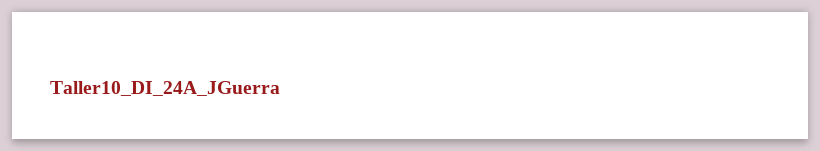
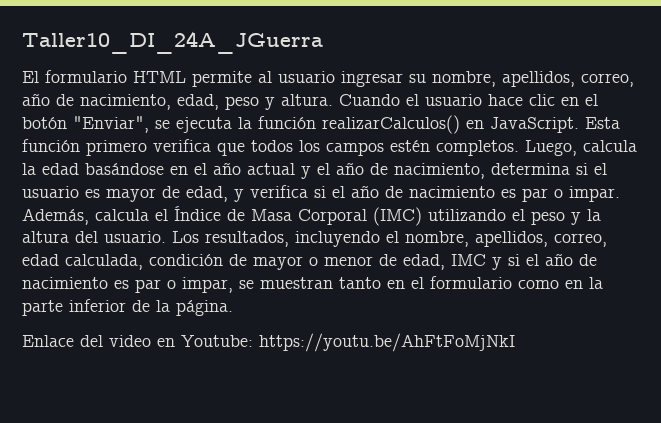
+ El formulario HTML permite al usuario ingresar su nombre, apellidos, correo, año de nacimiento, edad, peso y altura. Cuando el usuario hace clic en el botón "Enviar", se ejecuta la función realizarCalculos() en JavaScript. Esta función primero verifica que todos los campos estén completos. Luego, calcula la edad basándose en el año actual y el año de nacimiento, determina si el usuario es mayor de edad, y verifica si el año de nacimiento es par o impar. Además, calcula el Índice de Masa Corporal (IMC) utilizando el peso y la altura del usuario. Los resultados, incluyendo el nombre, apellidos, correo, edad calculada, condición de mayor o menor de edad, IMC y si el año de nacimiento es par o impar, se muestran tanto en el formulario como en la parte inferior de la página.
+ Enlace del video en Youtube: https://youtu.be/AhFtFoMjNkI

